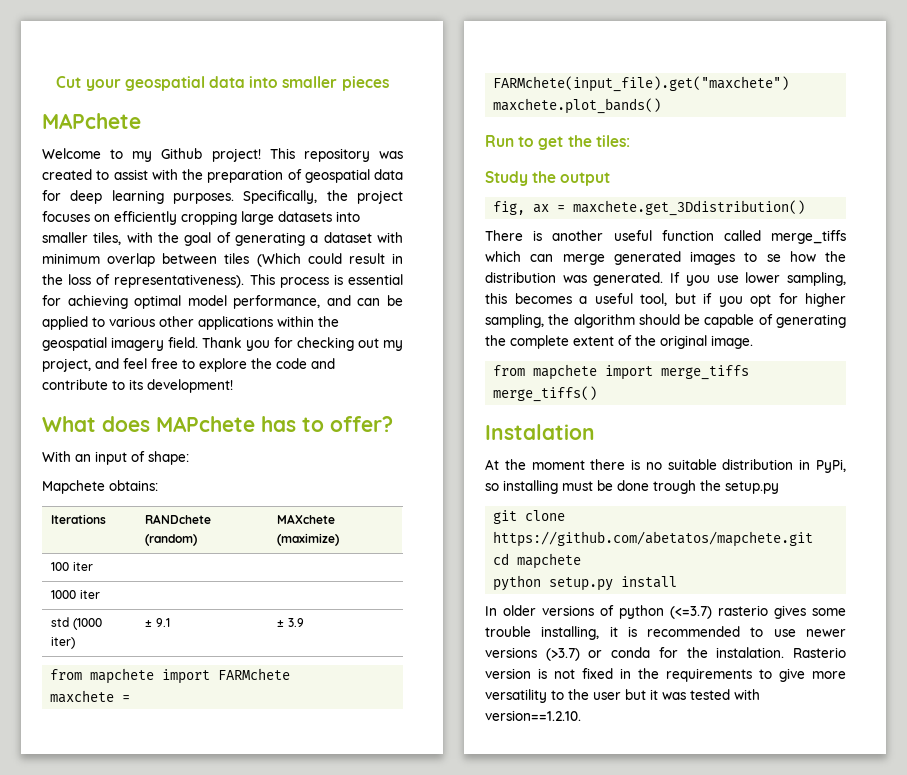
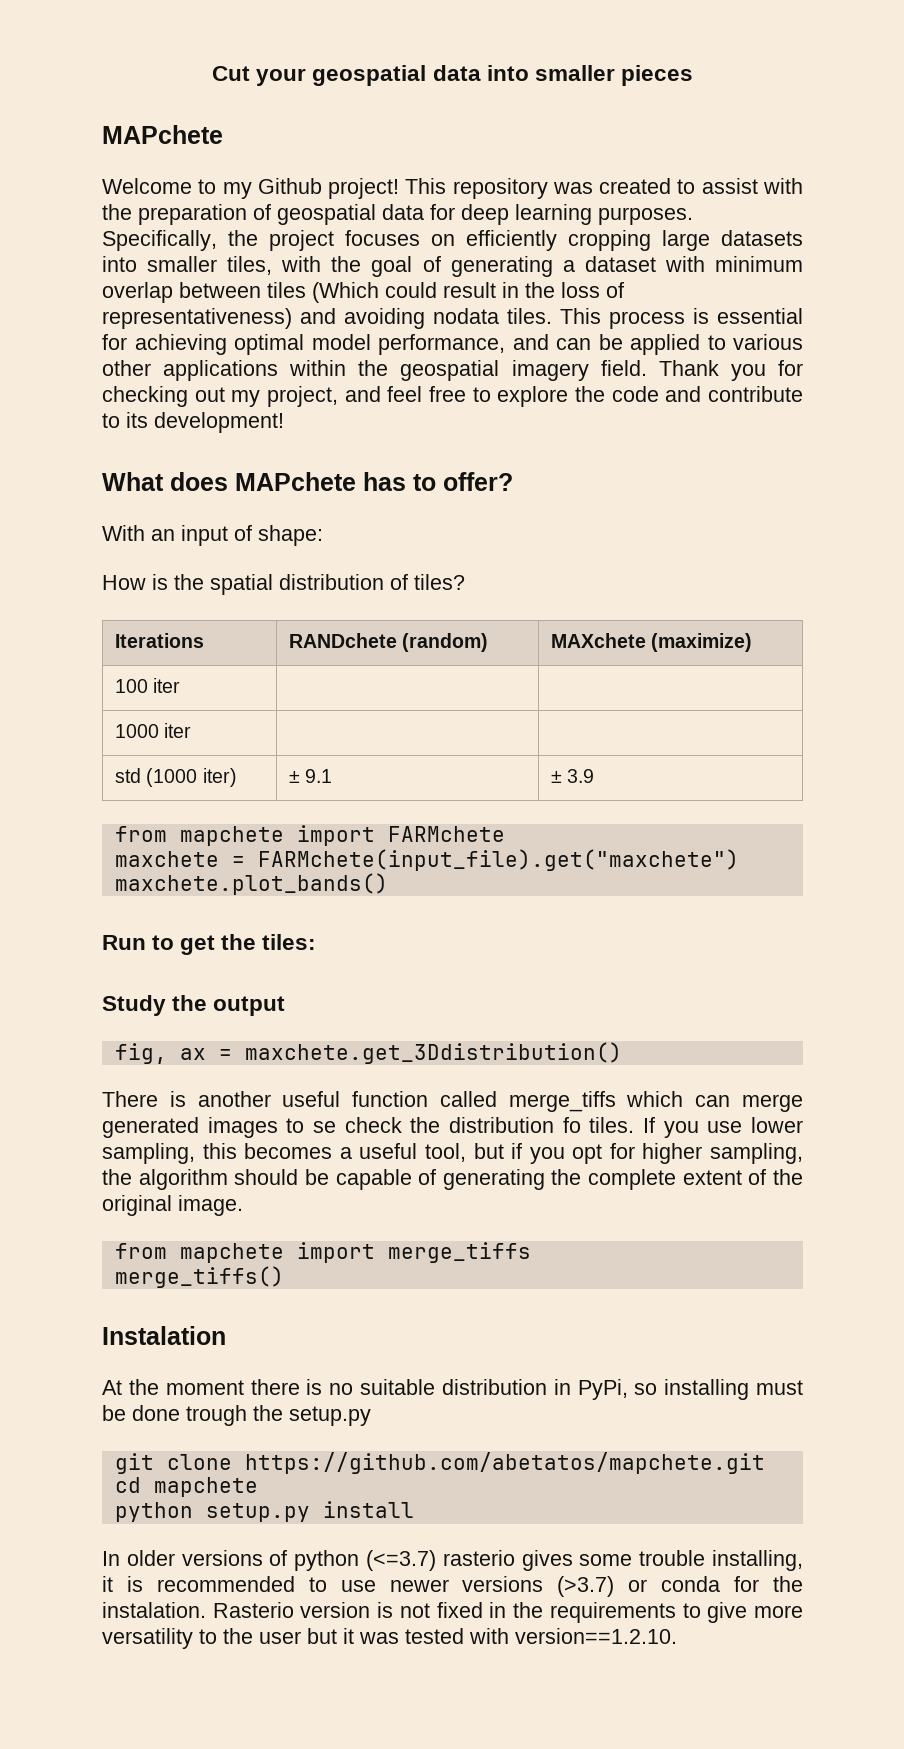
- Specifically, the project focuses on efficiently cropping large datasets into smaller tiles, with the goal of generating a dataset with minimum overlap between tiles (Which could result in the loss of representativeness).
+ Specifically, the project focuses on efficiently cropping large datasets into smaller tiles, with the goal of generating a dataset with minimum overlap between tiles (Which could result in the loss of representativeness) and avoiding nodata tiles.
- Mapchete obtains:
+ How is the spatial distribution of tiles?
- There is another useful function called merge_tiffs which can merge generated images to se how the distribution was generated.
+ There is another useful function called merge_tiffs which can merge generated images to se check the distribution fo tiles.

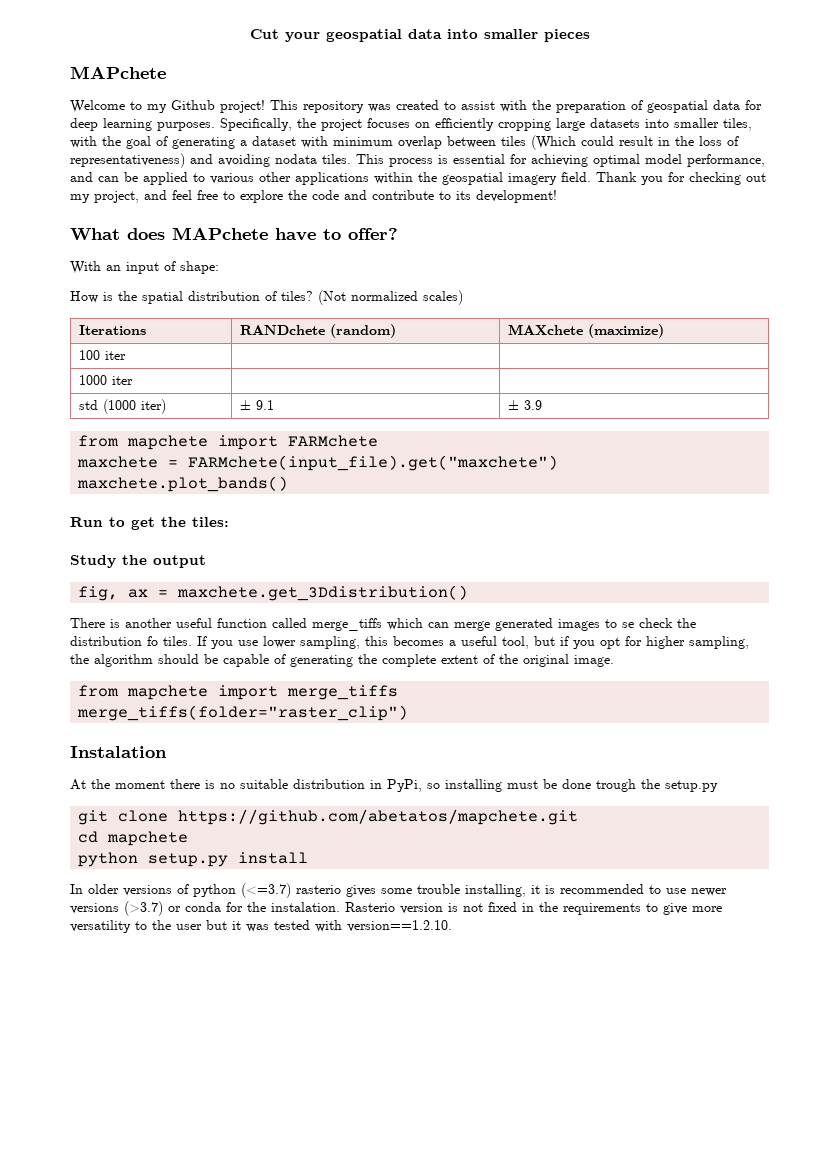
- What does MAPchete has to offer?
+ What does MAPchete have to offer?
+ (Not normalized scales)
- merge_tiffs()
+ merge_tiffs(folder="raster_clip")

